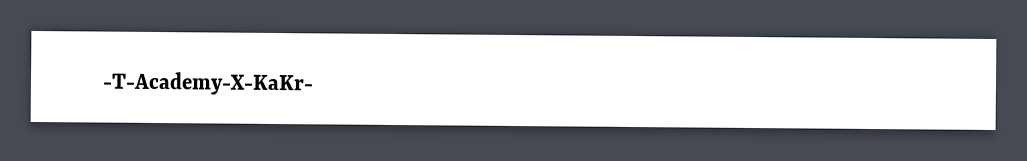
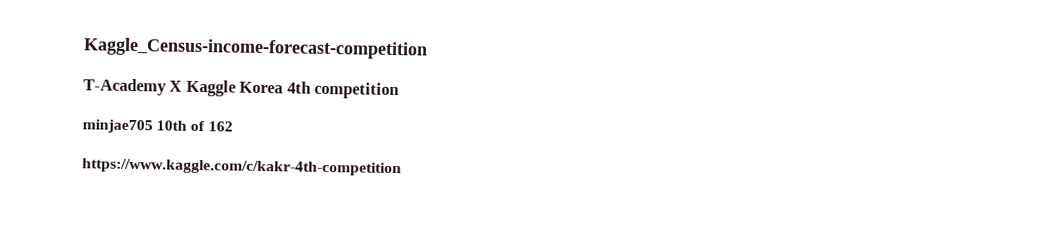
- -T-Academy-X-KaKr-
+ Kaggle_Census-income-forecast-competition
+ T-Academy X Kaggle Korea 4th competition
+ minjae705 10th of 162
+ https://www.kaggle.com/c/kakr-4th-competition

